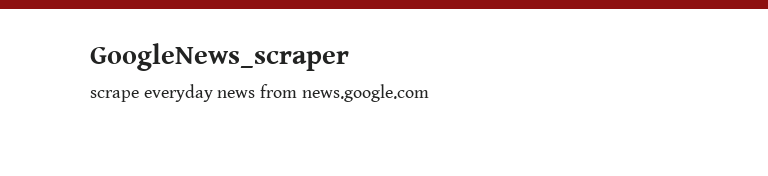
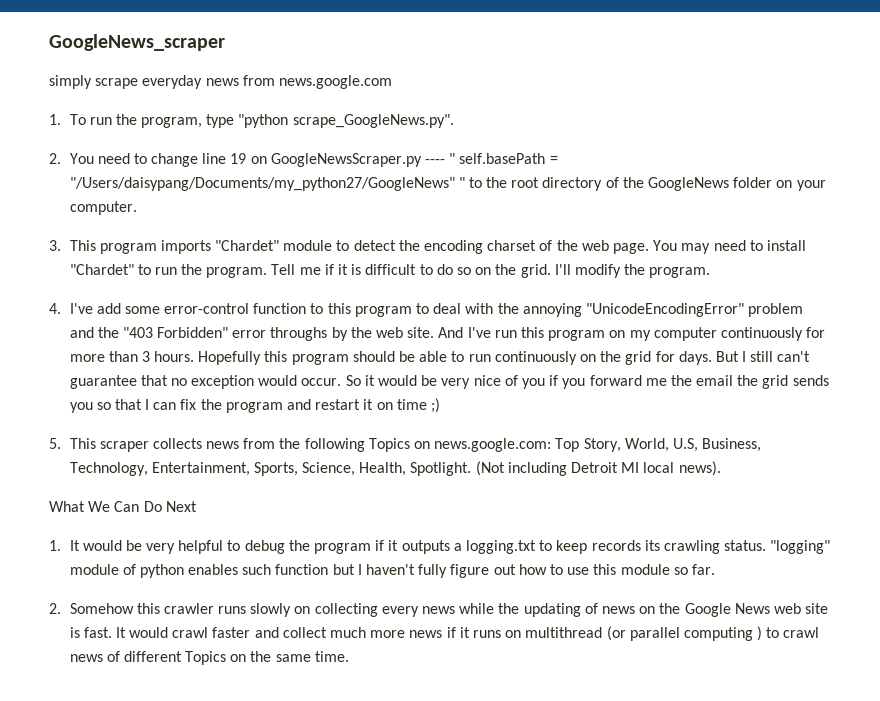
- scrape everyday news from news.google.com
+ simply scrape everyday news from news.google.com
+ 1. To run the program, type "python scrape_GoogleNews.py".
+ 2. You need to change line 19 on GoogleNewsScraper.py ---- " self.basePath = "/Users/daisypang/Documents/my_python27/GoogleNews" " to the root directory of the GoogleNews folder on your computer.
+ 3. This program imports "Chardet" module to detect the encoding charset of the web page. You may need to install "Chardet" to run the program. Tell me if it is difficult to do so on the grid. I'll modify the program.
+ 4. I've add some error-control function to this program to deal with the annoying "UnicodeEncodingError" problem and the "403 Forbidden" error throughs by the web site. And I've run this program on my computer continuously for more than 3 hours. Hopefully this program should be able to run continuously on the grid for days. But I still can't guarantee that no exception would occur. So it would be very nice of you if you forward me the email the grid sends you so that I can fix the program and restart it on time ;)
+ 5. This scraper collects news from the following Topics on news.google.com: Top Story, World, U.S, Business, Technology, Entertainment, Sports, Science, Health, Spotlight. (Not including Detroit MI local news).
+ What We Can Do Next
+ 1. It would be very helpful to debug the program if it outputs a logging.txt to keep records its crawling status. "logging" module of python enables such function but I haven't fully figure out how to use this module so far.
+ 2. Somehow this crawler runs slowly on collecting every news while the updating of news on the Google News web site is fast. It would crawl faster and collect much more news if it runs on multithread (or parallel computing ) to crawl news of different Topics on the same time.

